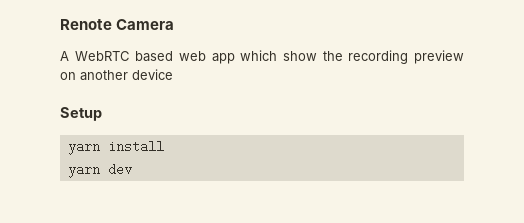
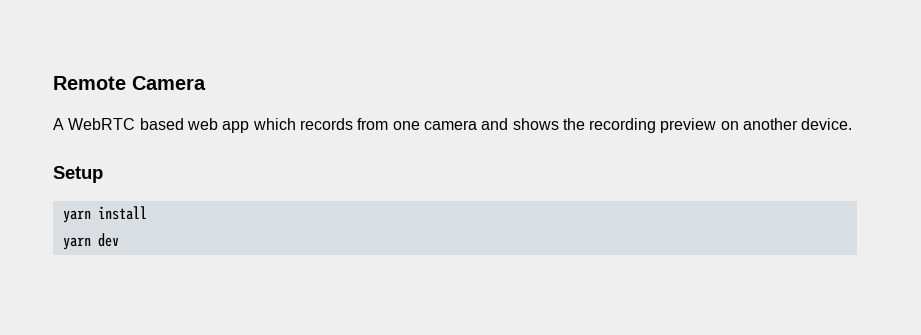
- Renote Camera
+ Remote Camera
- A WebRTC based web app which show the recording preview on another device
+ A WebRTC based web app which records from one camera and shows the recording preview on another device.

